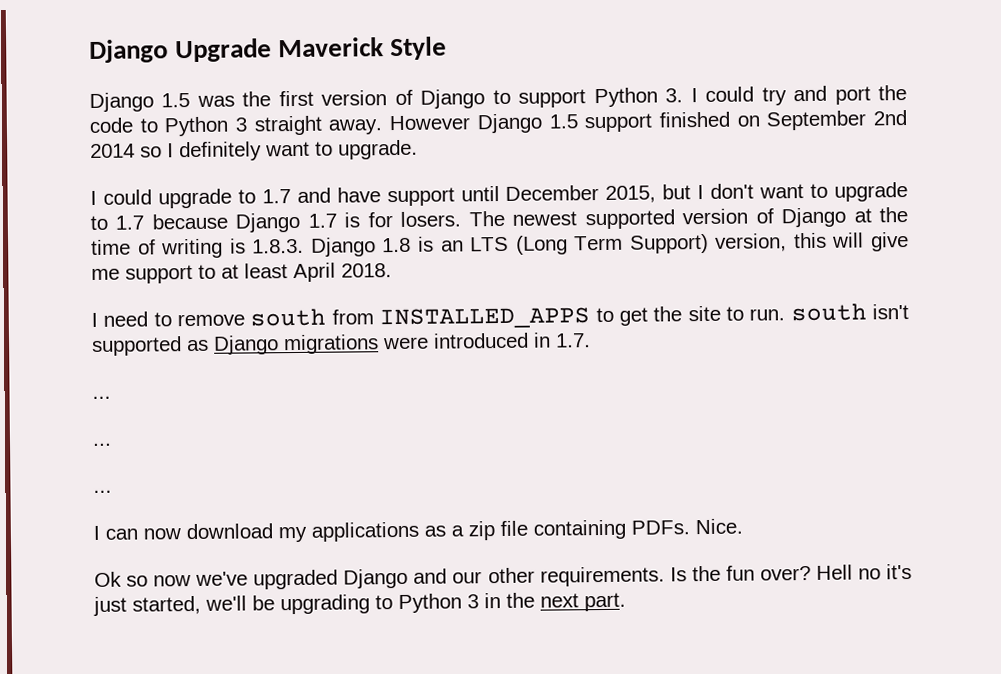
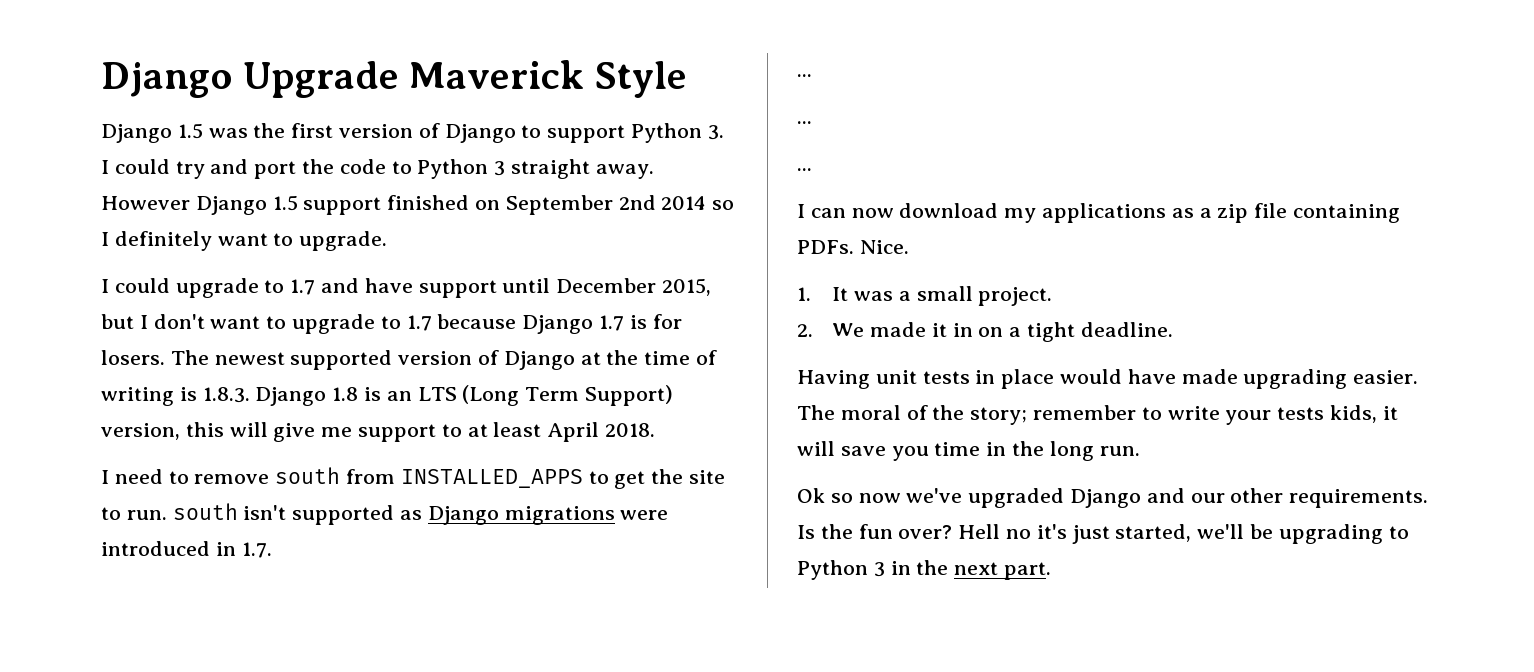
+ 1. It was a small project.
+ 2. We made it in on a tight deadline.
+ Having unit tests in place would have made upgrading easier. The moral of the story; remember to write your tests kids, it will save you time in the long run.

